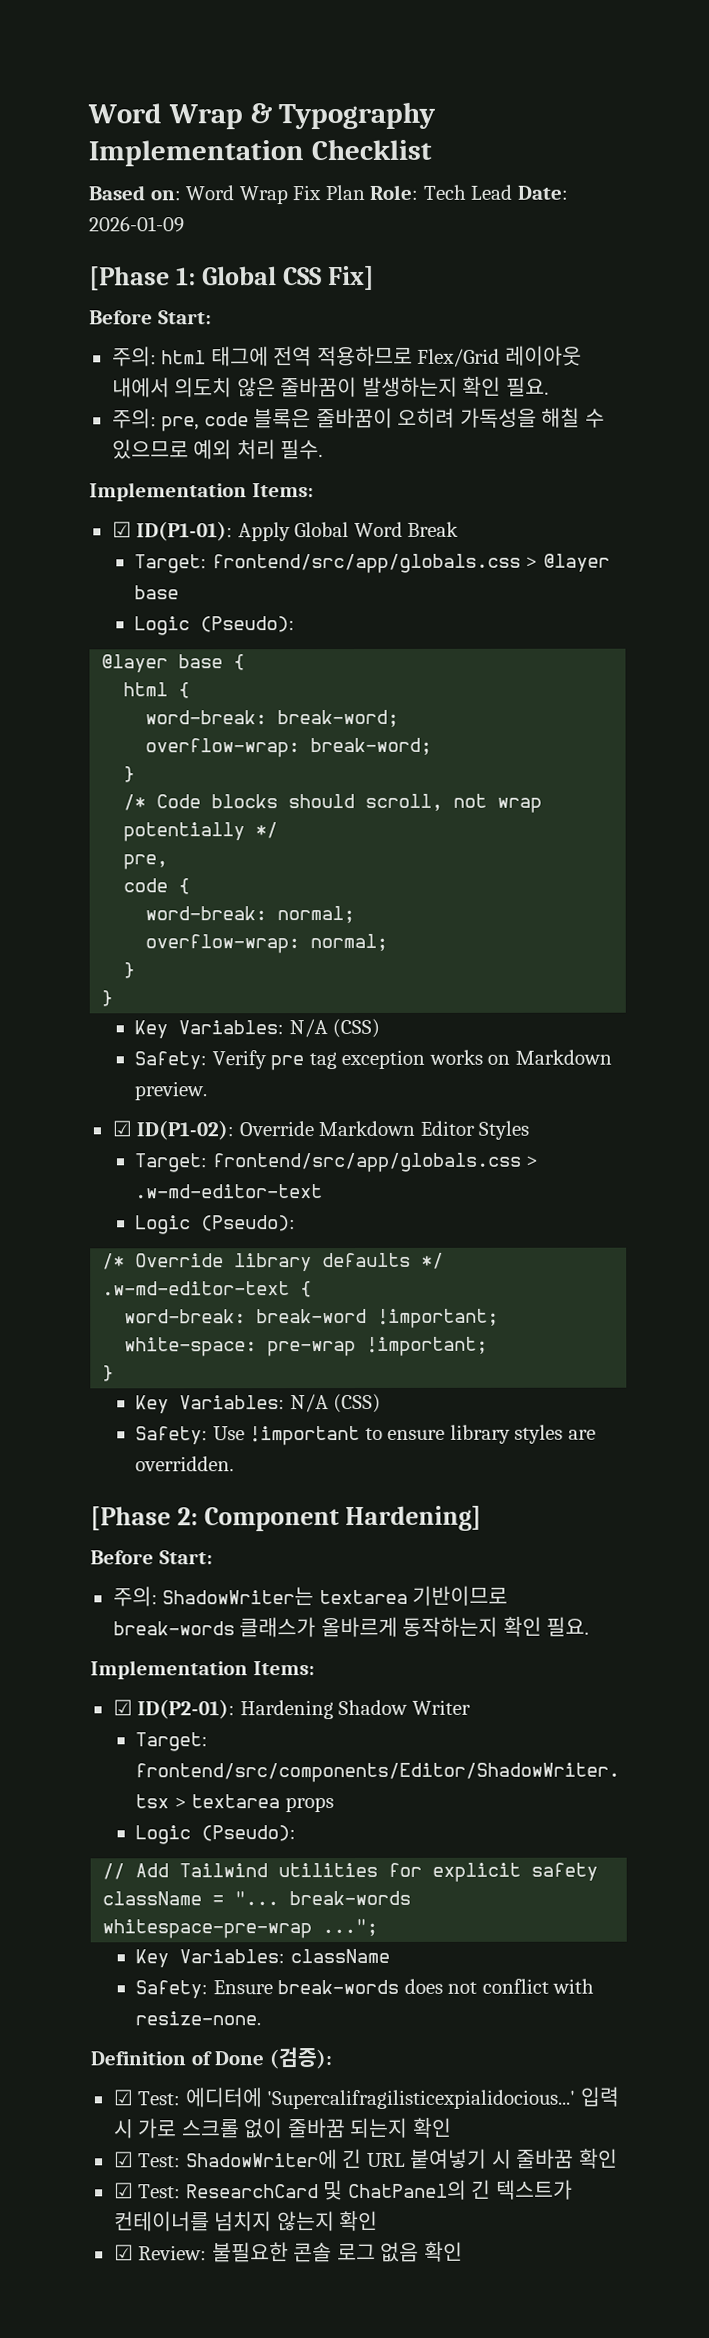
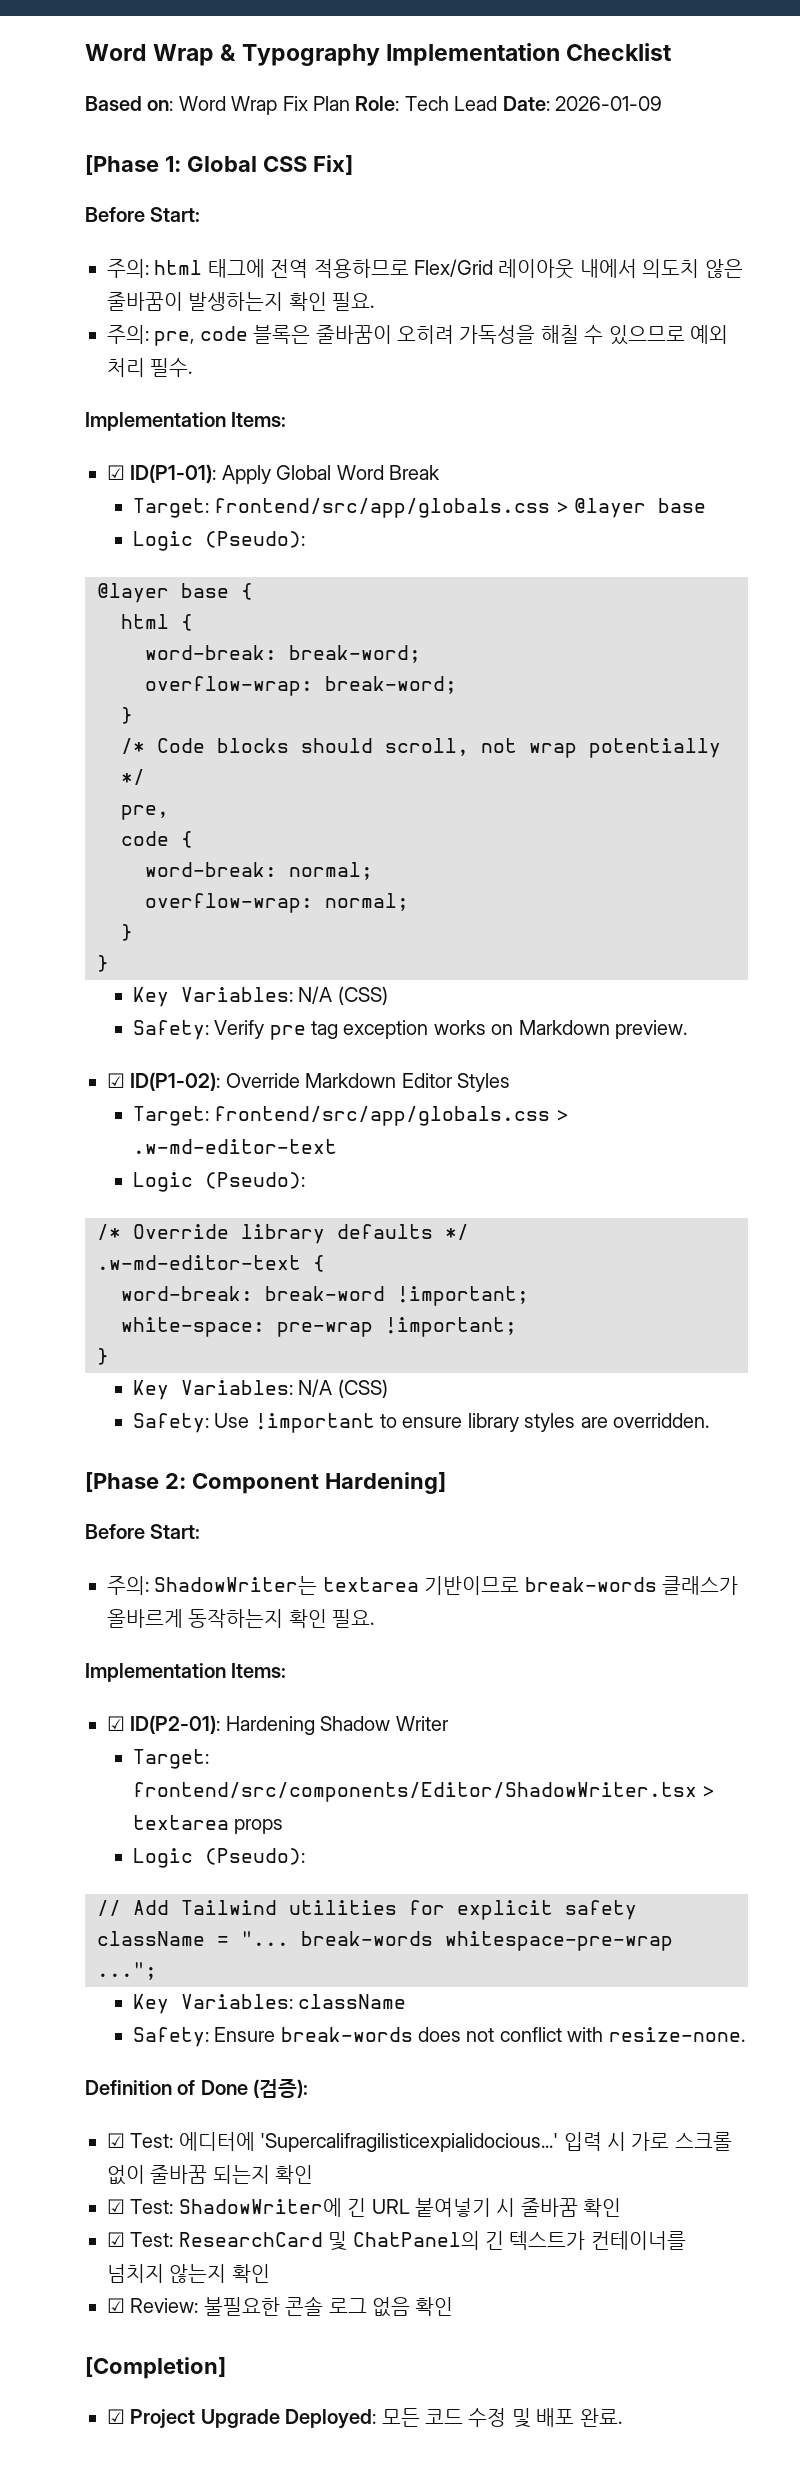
+ [Completion]
+ ☑ Project Upgrade Deployed: 모든 코드 수정 및 배포 완료.

